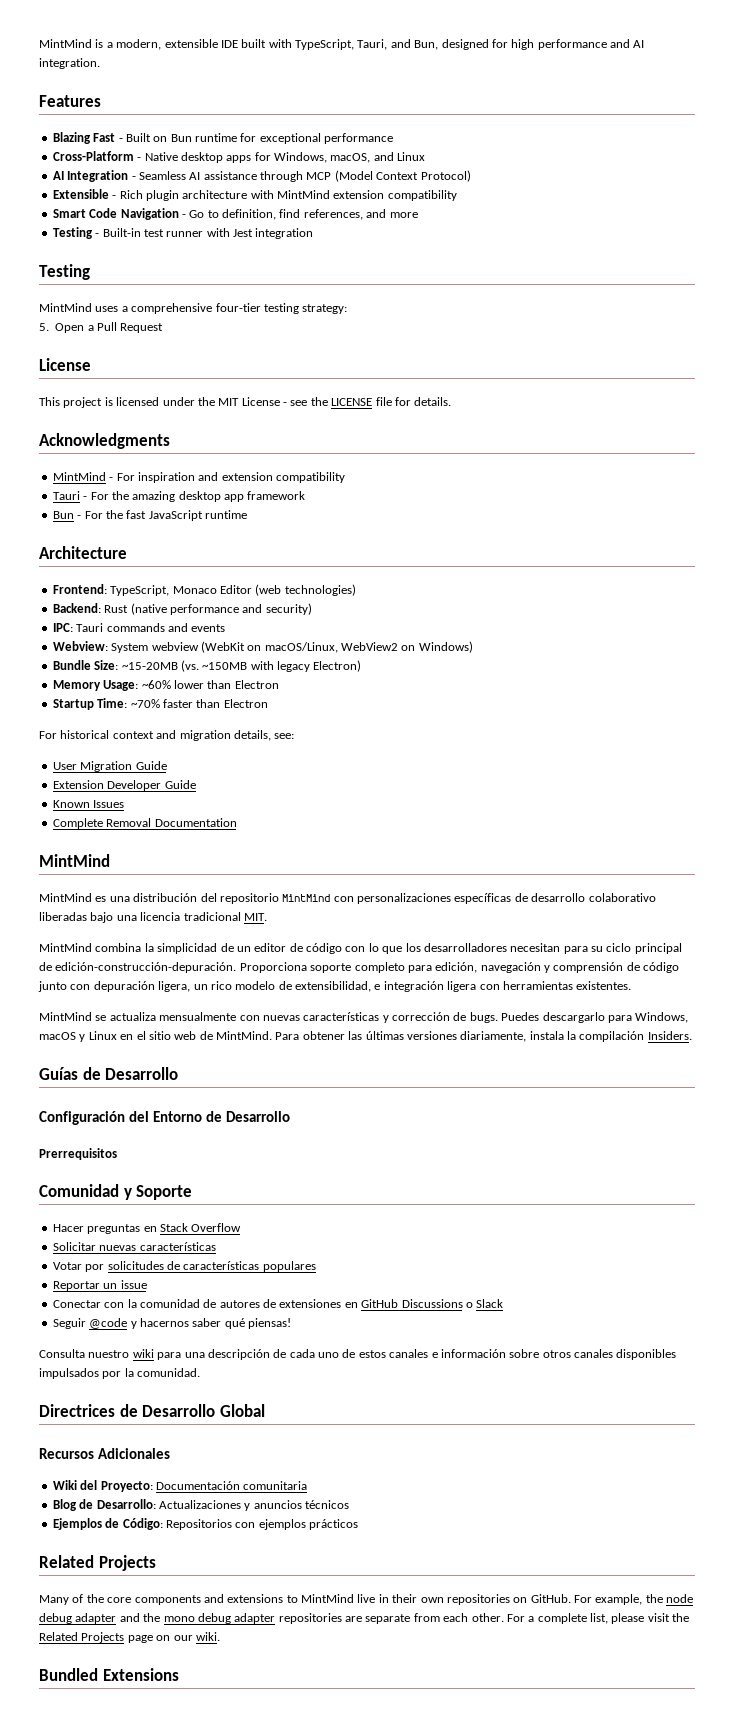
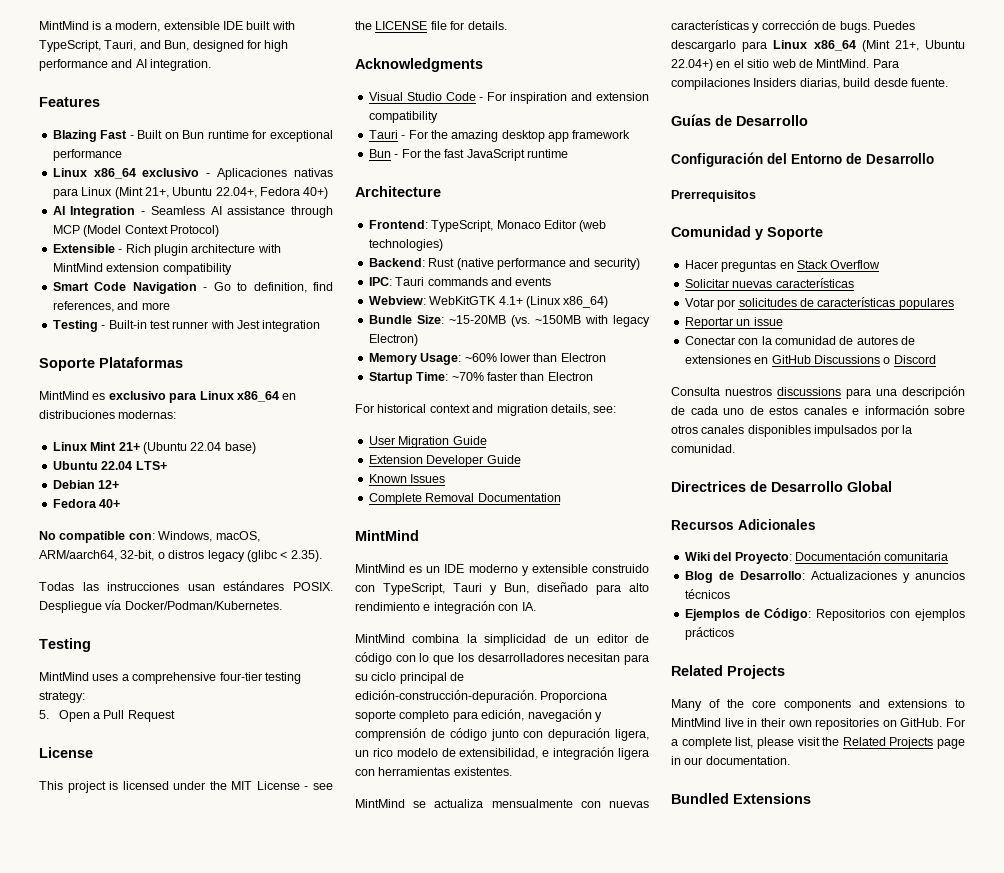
- Cross-Platform - Native desktop apps for Windows, macOS, and Linux
+ Linux x86_64 exclusivo - Aplicaciones nativas para Linux (Mint 21+, Ubuntu 22.04+, Fedora 40+)
+ Soporte Plataformas
+ MintMind es exclusivo para Linux x86_64 en distribuciones modernas:
+ Linux Mint 21+ (Ubuntu 22.04 base)
+ Ubuntu 22.04 LTS+
+ Debian 12+
+ Fedora 40+
+ No compatible con: Windows, macOS, ARM/aarch64, 32-bit, o distros legacy (glibc < 2.35).
+ Todas las instrucciones usan estándares POSIX. Despliegue vía Docker/Podman/Kubernetes.
- MintMind - For inspiration and extension compatibility
+ Visual Studio Code - For inspiration and extension compatibility
- Webview: System webview (WebKit on macOS/Linux, WebView2 on Windows)
+ Webview: WebKitGTK 4.1+ (Linux x86_64)
- MintMind es una distribución del repositorio MintMind con personalizaciones específicas de desarrollo colaborativo liberadas bajo una licencia tradicional MIT.
+ MintMind es un IDE moderno y extensible construido con TypeScript, Tauri y Bun, diseñado para alto rendimiento e integración con IA.
- Puedes descargarlo para Windows, macOS y Linux en el sitio web de MintMind.
+ Puedes descargarlo para Linux x86_64 (Mint 21+, Ubuntu 22.04+) en el sitio web de MintMind.
- Para obtener las últimas versiones diariamente, instala la compilación Insiders.
+ Para compilaciones Insiders diarias, build desde fuente.
- Conectar con la comunidad de autores de extensiones en GitHub Discussions o Slack
- Seguir @code y hacernos saber qué piensas!
+ Conectar con la comunidad de autores de extensiones en GitHub Discussions o Discord
- Consulta nuestro wiki para una descripción de cada uno de estos canales e información sobre otros canales disponibles impulsados por la comunidad.
+ Consulta nuestros discussions para una descripción de cada uno de estos canales e información sobre otros canales disponibles impulsados por la comunidad.
- For example, the node debug adapter and the mono debug adapter repositories are separate from each other. For a complete list, please visit the Related Projects page on our wiki.
+ For a complete list, please visit the Related Projects page in our documentation.

